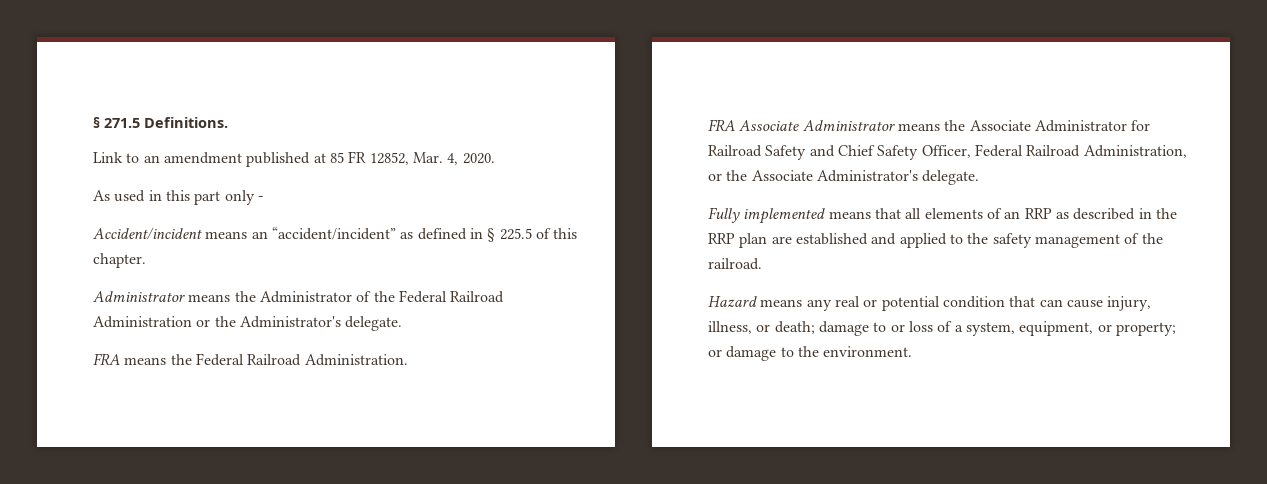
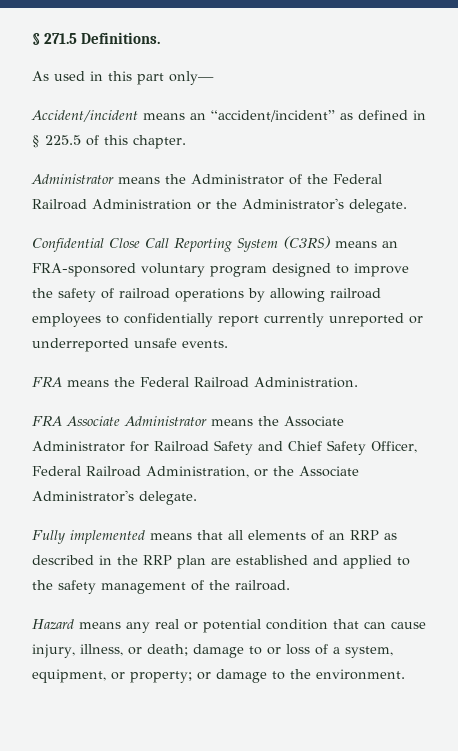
- Link to an amendment published at 85 FR 12852, Mar. 4, 2020.
- As used in this part only -
+ As used in this part only—
+ Confidential Close Call Reporting System (C3RS) means an FRA-sponsored voluntary program designed to improve the safety of railroad operations by allowing railroad employees to confidentially report currently unreported or underreported unsafe events.

